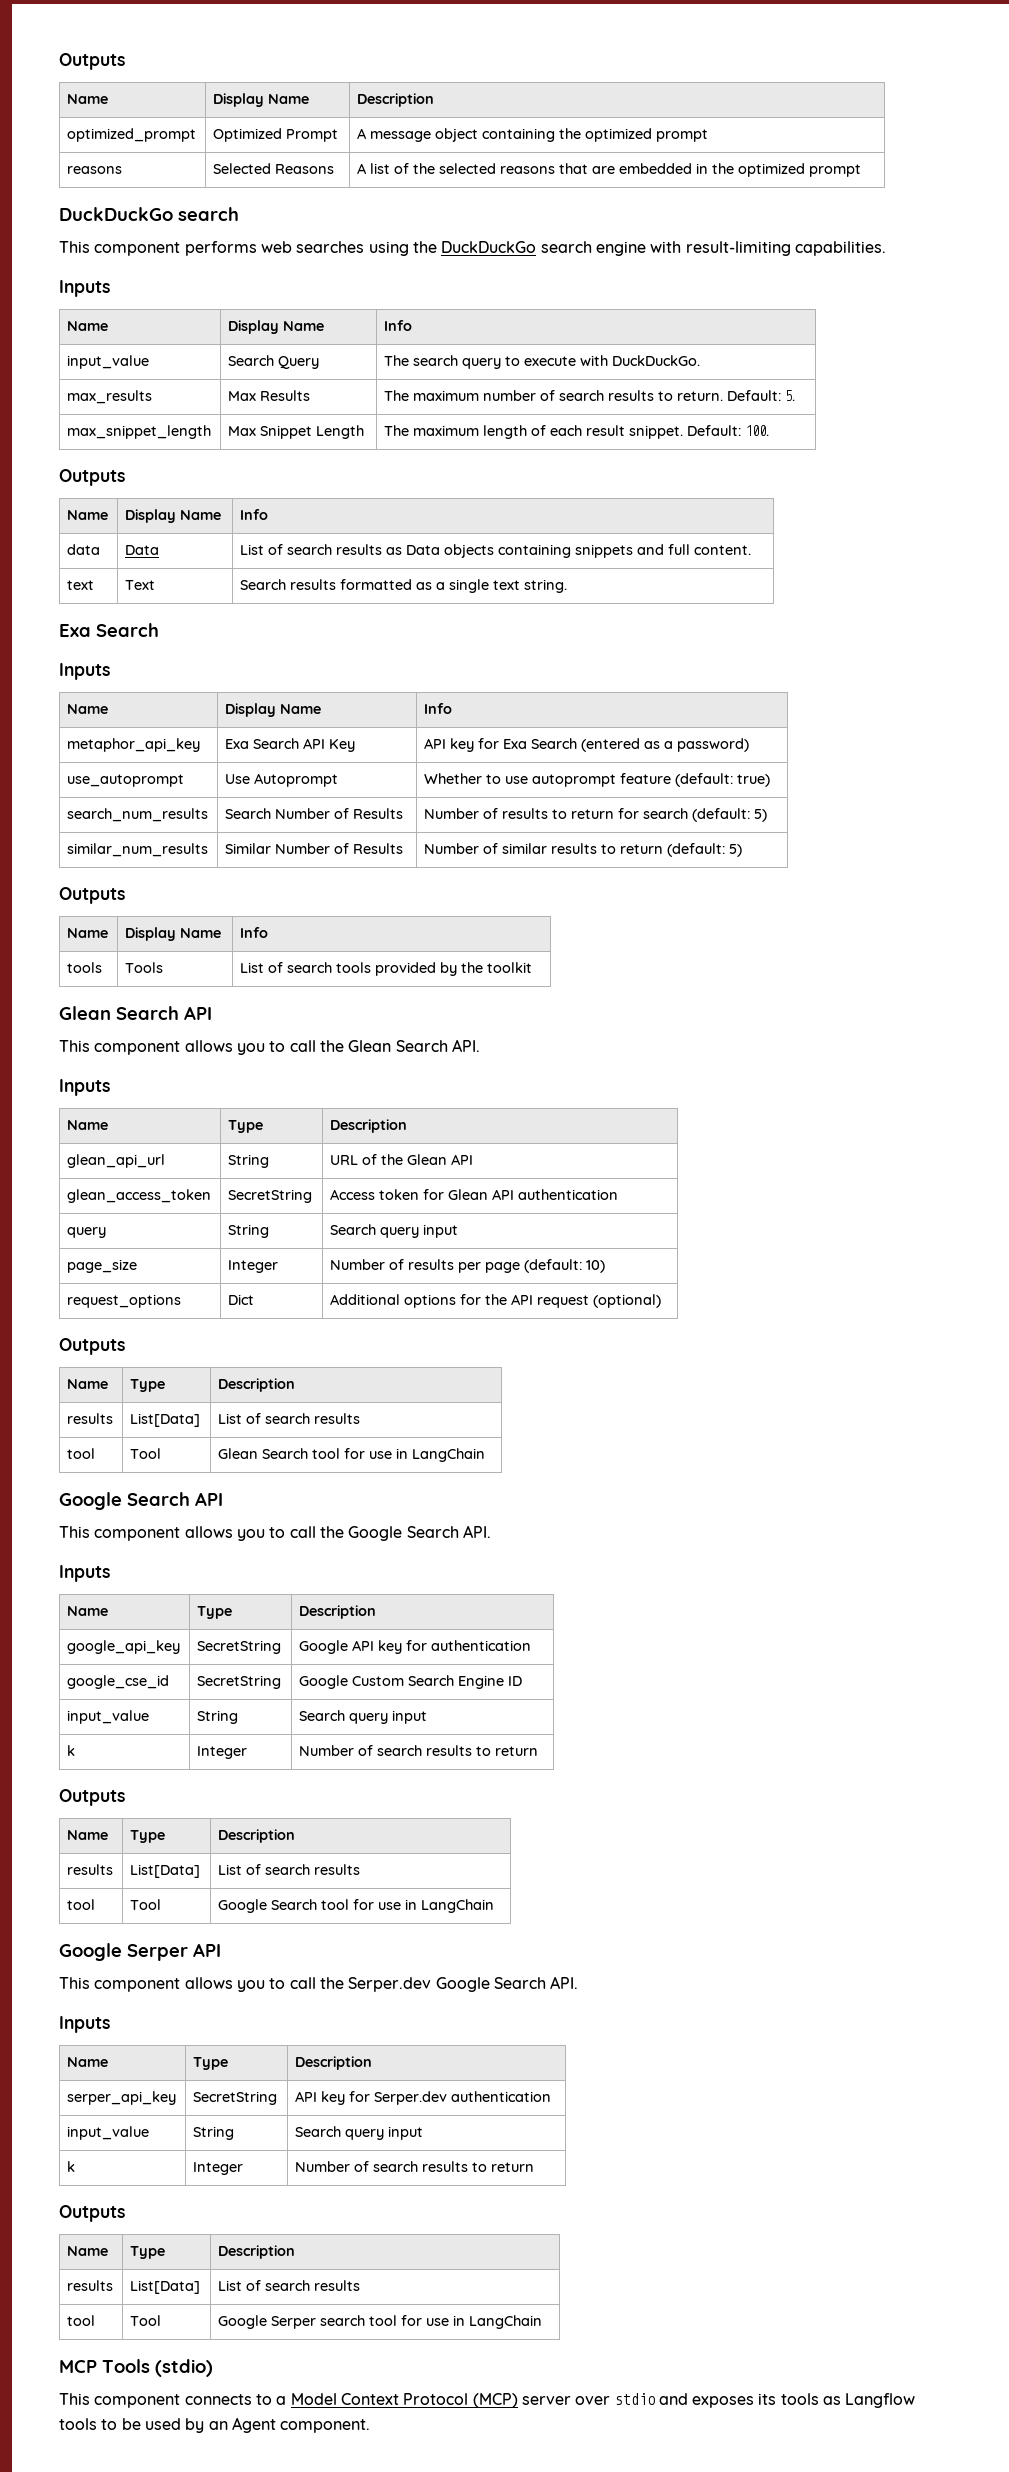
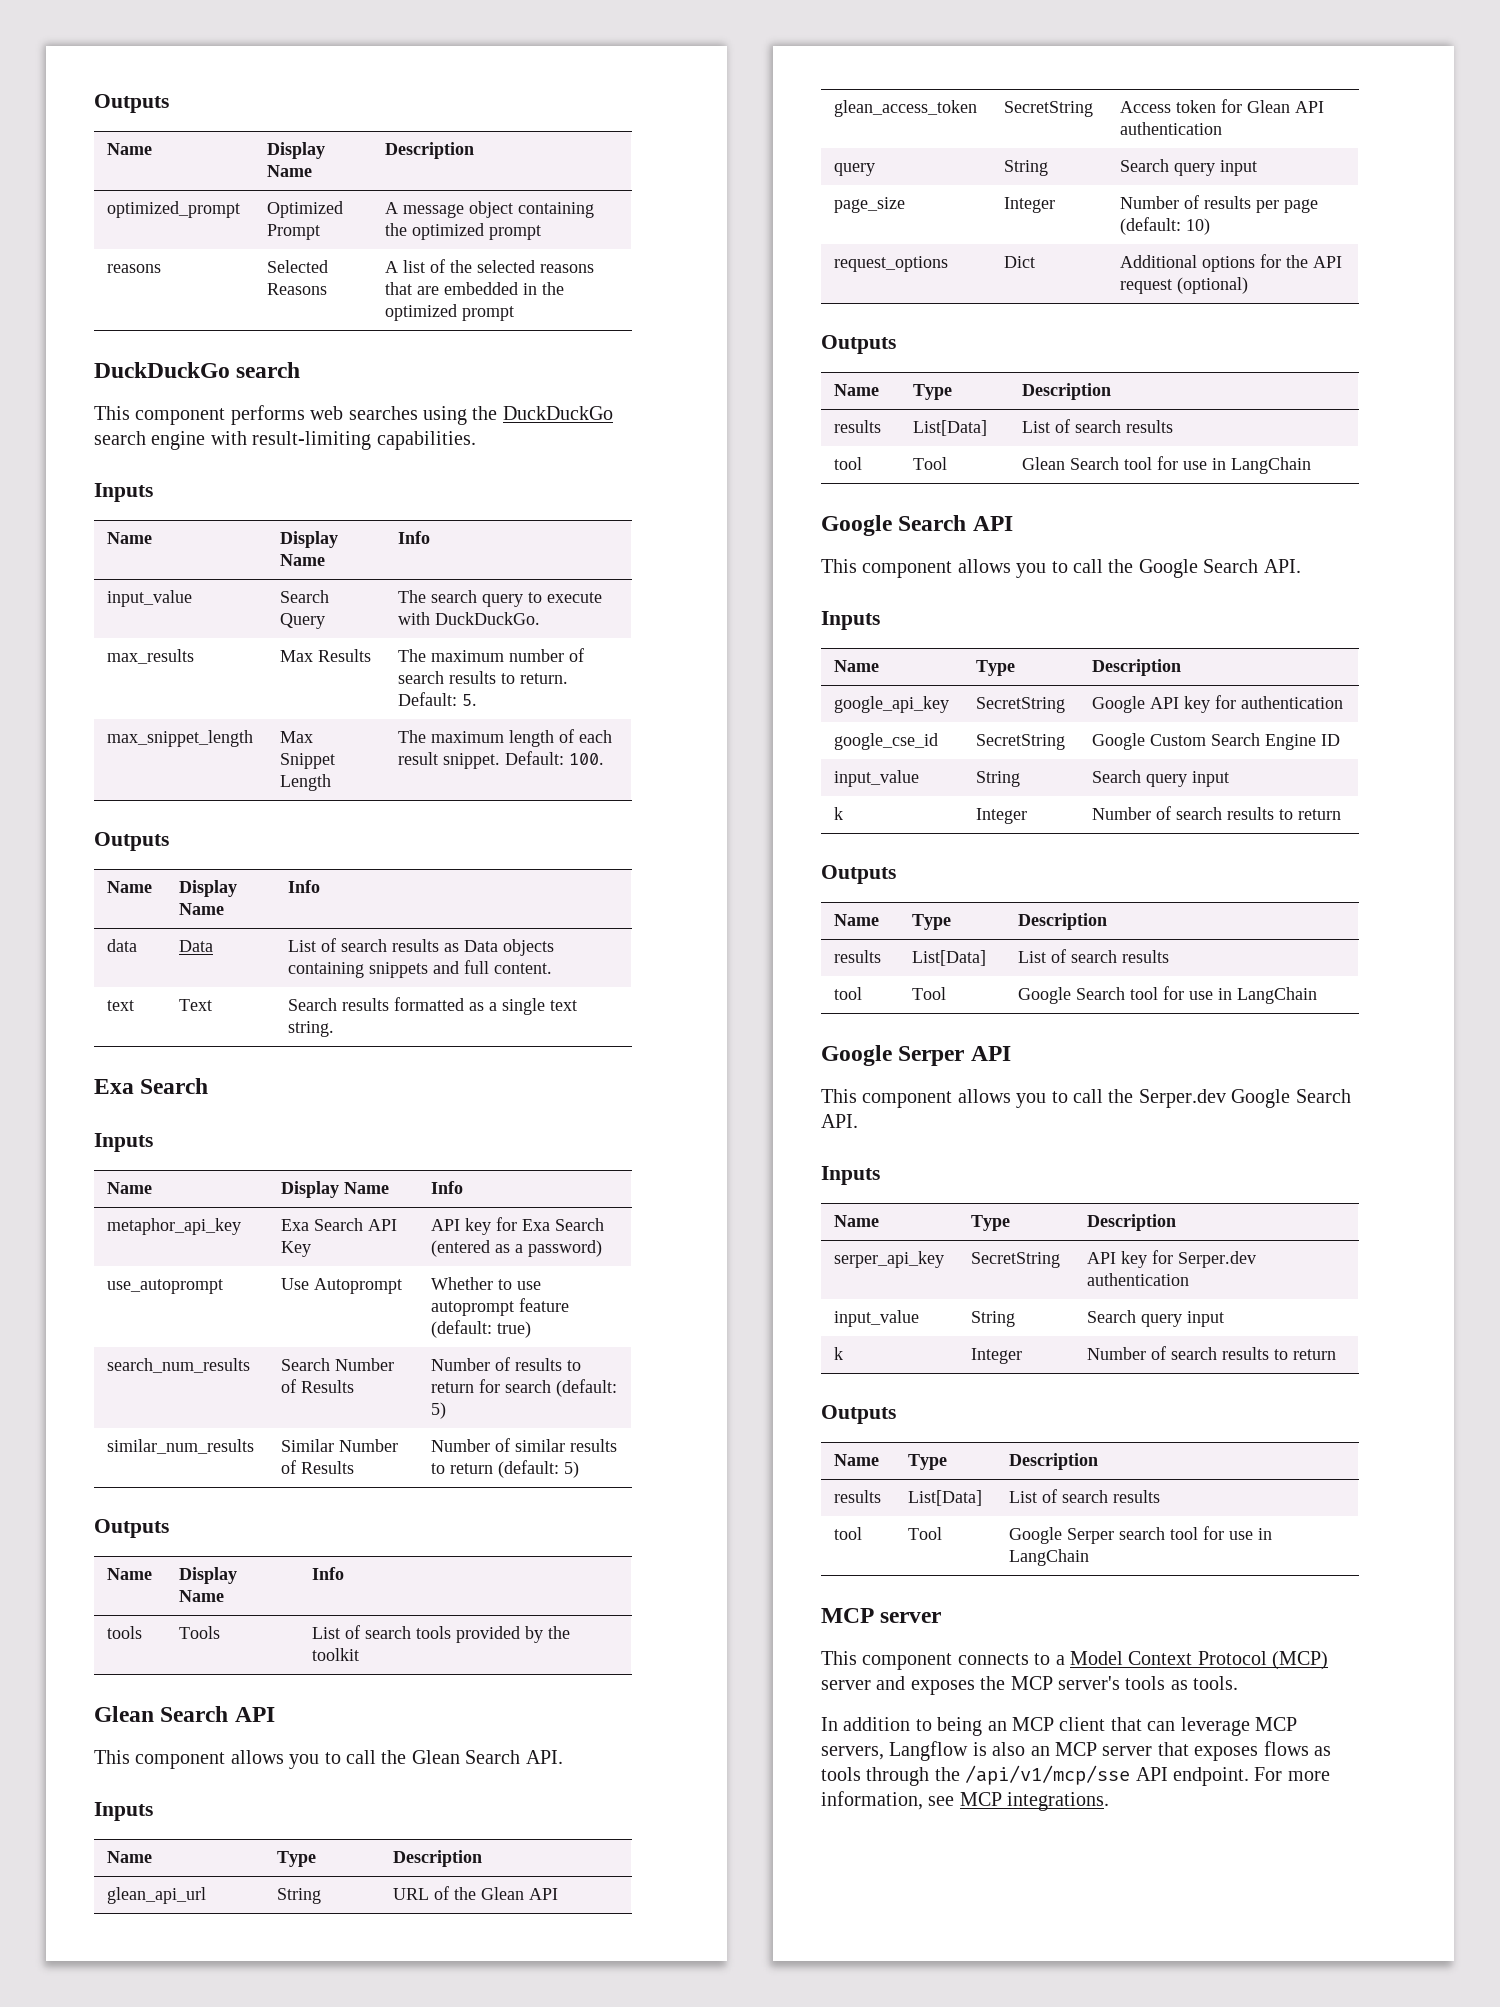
  tool | Tool | Google Serper search tool for use in LangChain
- MCP Tools (stdio)
+ MCP server
- This component connects to a Model Context Protocol (MCP) server over stdio and exposes its tools as Langflow tools to be used by an Agent component.
+ This component connects to a Model Context Protocol (MCP) server and exposes the MCP server's tools as tools.
+ In addition to being an MCP client that can leverage MCP servers, Langflow is also an MCP server that exposes flows as tools through the /api/v1/mcp/sse API endpoint. For more information, see MCP integrations.

